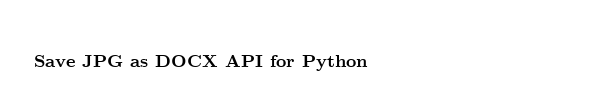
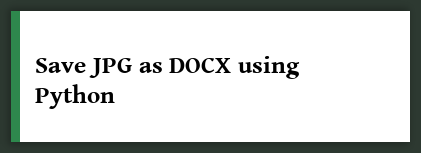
- Save JPG as DOCX API for Python
+ Save JPG as DOCX using Python

